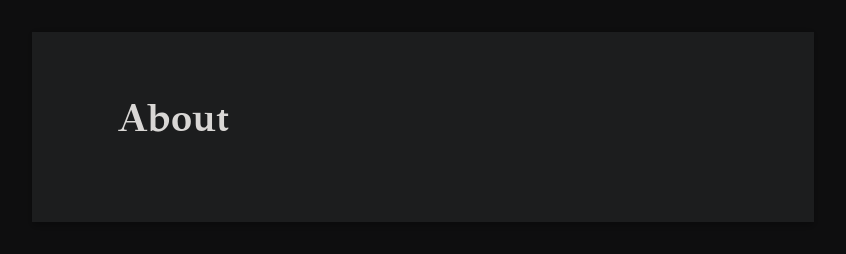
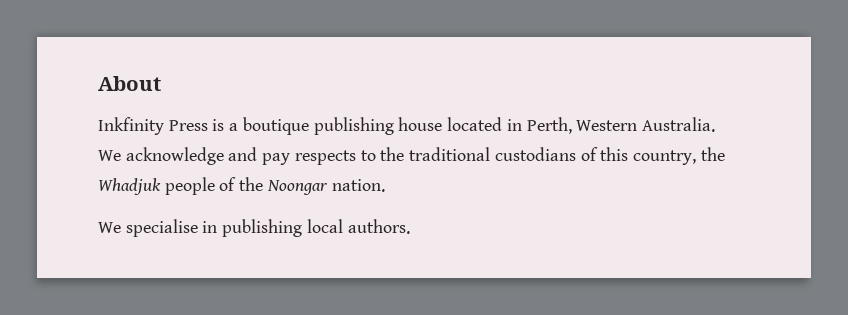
+ Inkfinity Press is a boutique publishing house located in Perth, Western Australia. We acknowledge and pay respects to the traditional custodians of this country, the Whadjuk people of the Noongar nation.
+ We specialise in publishing local authors.

